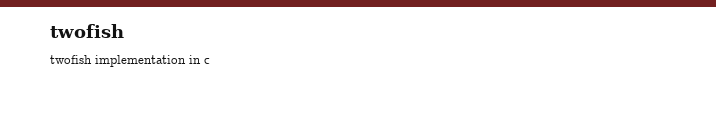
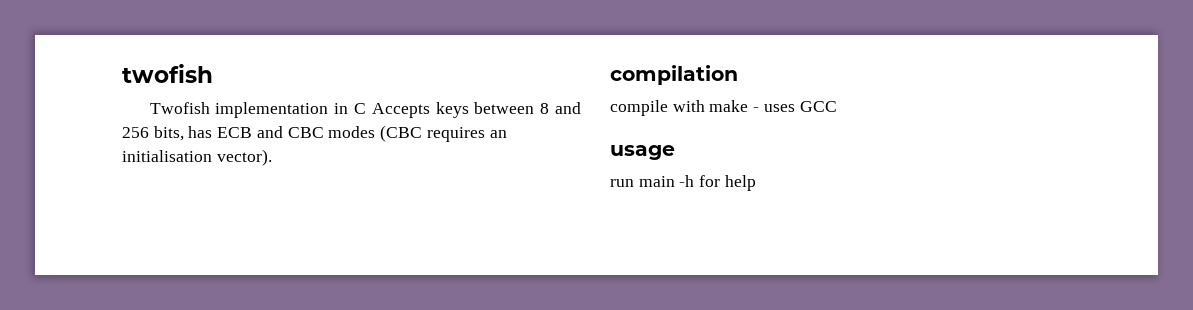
- twofish implementation in c
+ Twofish implementation in C Accepts keys between 8 and 256 bits, has ECB and CBC modes (CBC requires an initialisation vector).
+ compilation
+ compile with make - uses GCC
+ usage
+ run main -h for help

